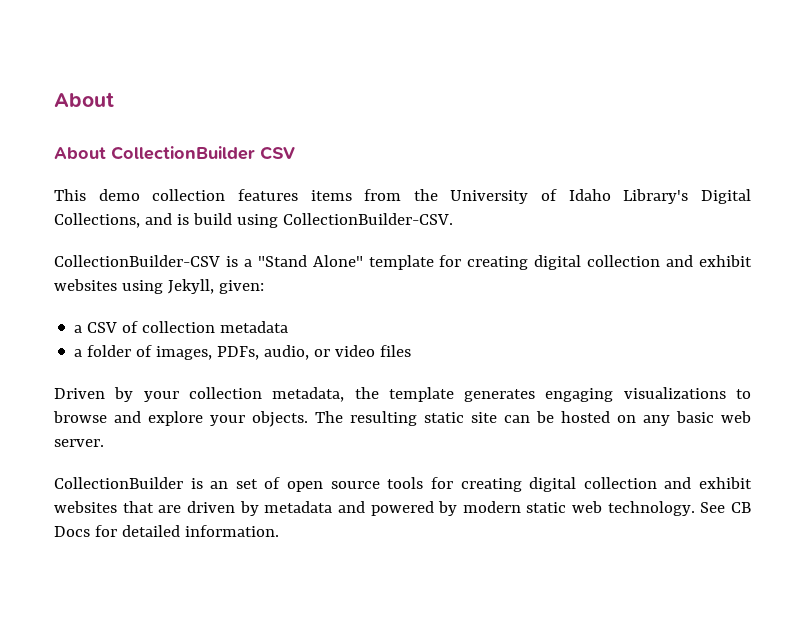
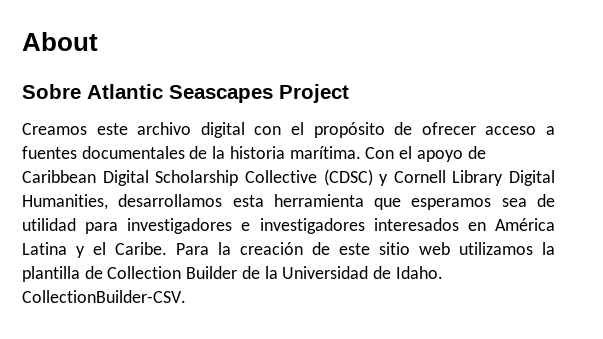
- About CollectionBuilder CSV
- This demo collection features items from the University of Idaho Library's Digital Collections, and is build using CollectionBuilder-CSV.
- CollectionBuilder-CSV is a "Stand Alone" template for creating digital collection and exhibit websites using Jekyll, given:
- a CSV of collection metadata
- a folder of images, PDFs, audio, or video files
- Driven by your collection metadata, the template generates engaging visualizations to browse and explore your objects. The resulting static site can be hosted on any basic web server.
- CollectionBuilder is an set of open source tools for creating digital collection and exhibit websites that are driven by metadata and powered by modern static web technology. See CB Docs for detailed information.
+ Sobre Atlantic Seascapes Project
+ Creamos este archivo digital con el propósito de ofrecer acceso a fuentes documentales de la historia marítima. Con el apoyo de Caribbean Digital Scholarship Collective (CDSC) y Cornell Library Digital Humanities, desarrollamos esta herramienta que esperamos sea de utilidad para investigadores e investigadores interesados en América Latina y el Caribe. Para la creación de este sitio web utilizamos la plantilla de Collection Builder de la Universidad de Idaho. CollectionBuilder-CSV.

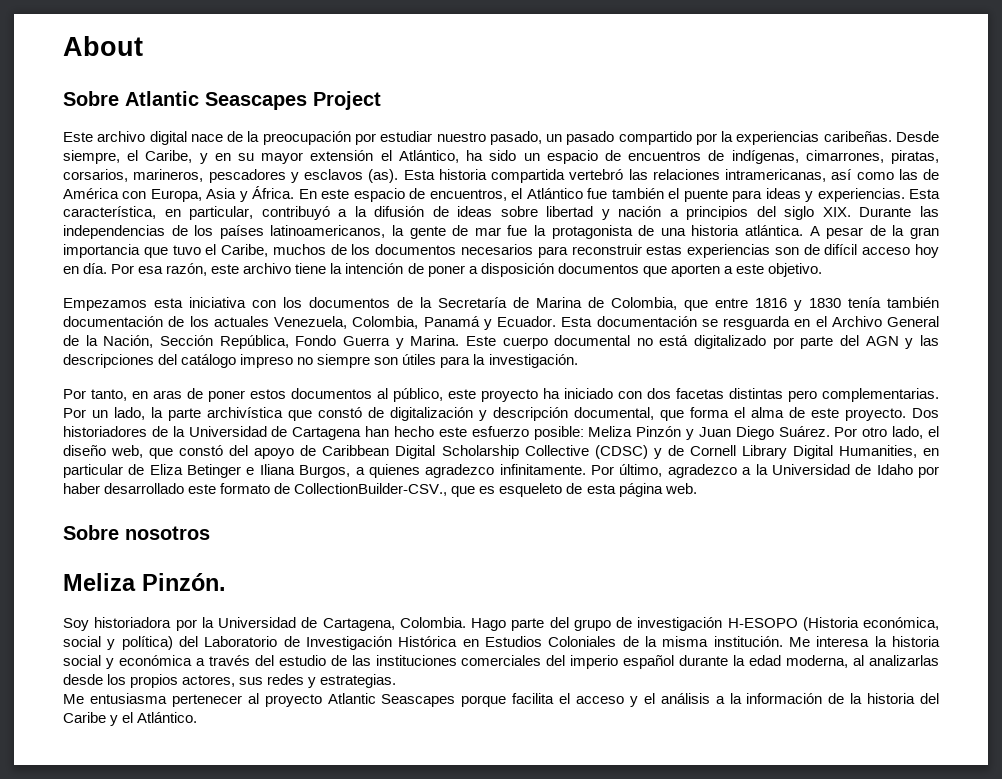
- Creamos este archivo digital con el propósito de ofrecer acceso a fuentes documentales de la historia marítima. Con el apoyo de Caribbean Digital Scholarship Collective (CDSC) y Cornell Library Digital Humanities, desarrollamos esta herramienta que esperamos sea de utilidad para investigadores e investigadores interesados en América Latina y el Caribe. Para la creación de este sitio web utilizamos la plantilla de Collection Builder de la Universidad de Idaho. CollectionBuilder-CSV.
+ Este archivo digital nace de la preocupación por estudiar nuestro pasado, un pasado compartido por la experiencias caribeñas. Desde siempre, el Caribe, y en su mayor extensión el Atlántico, ha sido un espacio de encuentros de indígenas, cimarrones, piratas, corsarios, marineros, pescadores y esclavos (as). Esta historia compartida vertebró las relaciones intramericanas, así como las de América con Europa, Asia y África. En este espacio de encuentros, el Atlántico fue también el puente para ideas y experiencias. Esta característica, en particular, contribuyó a la difusión de ideas sobre libertad y nación a principios del siglo XIX. Durante las independencias de los países latinoamericanos, la gente de mar fue la protagonista de una historia atlántica. A pesar de la gran importancia que tuvo el Caribe, muchos de los documentos necesarios para reconstruir estas experiencias son de difícil acceso hoy en día. Por esa razón, este archivo tiene la intención de poner a disposición documentos que aporten a este objetivo.
+ Empezamos esta iniciativa con los documentos de la Secretaría de Marina de Colombia, que entre 1816 y 1830 tenía también documentación de los actuales Venezuela, Colombia, Panamá y Ecuador. Esta documentación se resguarda en el Archivo General de la Nación, Sección República, Fondo Guerra y Marina. Este cuerpo documental no está digitalizado por parte del AGN y las descripciones del catálogo impreso no siempre son útiles para la investigación.
+ Por tanto, en aras de poner estos documentos al público, este proyecto ha iniciado con dos facetas distintas pero complementarias. Por un lado, la parte archivística que constó de digitalización y descripción documental, que forma el alma de este proyecto. Dos historiadores de la Universidad de Cartagena han hecho este esfuerzo posible: Meliza Pinzón y Juan Diego Suárez. Por otro lado, el diseño web, que constó del apoyo de Caribbean Digital Scholarship Collective (CDSC) y de Cornell Library Digital Humanities, en particular de Eliza Betinger e Iliana Burgos, a quienes agradezco infinitamente. Por último, agradezco a la Universidad de Idaho por haber desarrollado este formato de CollectionBuilder-CSV., que es esqueleto de esta página web.
+ Sobre nosotros
+ Meliza Pinzón.
+ Soy historiadora por la Universidad de Cartagena, Colombia. Hago parte del grupo de investigación H-ESOPO (Historia económica, social y política) del Laboratorio de Investigación Histórica en Estudios Coloniales de la misma institución. Me interesa la historia social y económica a través del estudio de las instituciones comerciales del imperio español durante la edad moderna, al analizarlas desde los propios actores, sus redes y estrategias.
+ Me entusiasma pertenecer al proyecto Atlantic Seascapes porque facilita el acceso y el análisis a la información de la historia del Caribe y el Atlántico.

